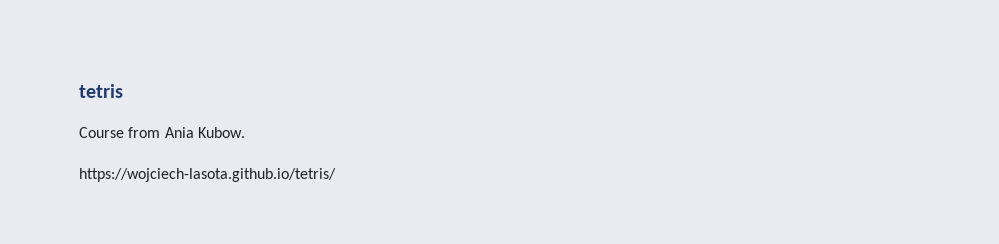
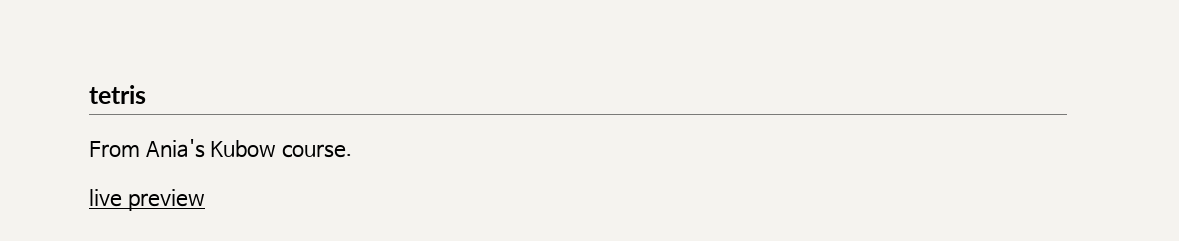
- Course from Ania Kubow.
- https://wojciech-lasota.github.io/tetris/
+ From Ania's Kubow course.
+ live preview

